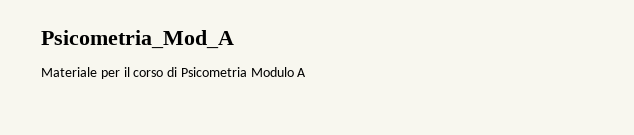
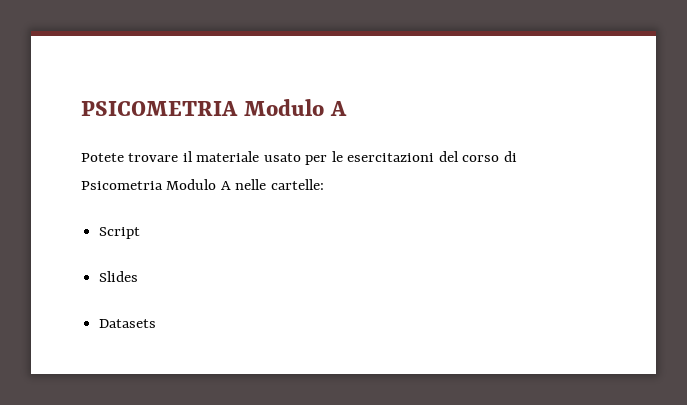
- Psicometria_Mod_A
- Materiale per il corso di Psicometria Modulo A
+ PSICOMETRIA Modulo A
+ Potete trovare il materiale usato per le esercitazioni del corso di Psicometria Modulo A nelle cartelle:
+ Script
+ Slides
+ Datasets

